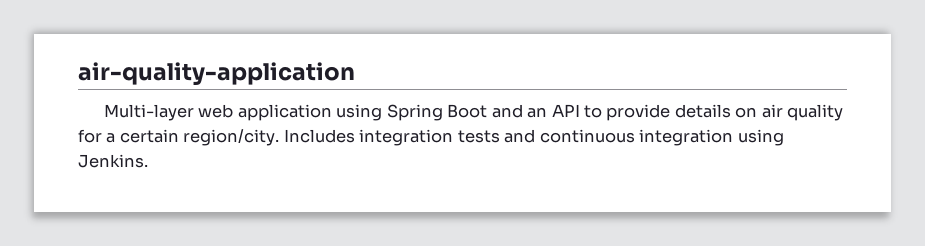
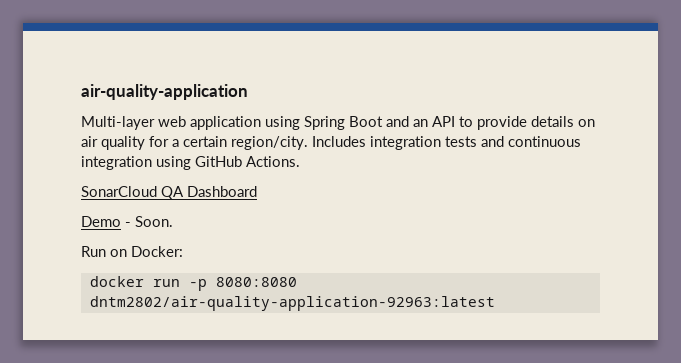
- Includes integration tests and continuous integration using Jenkins.
+ Includes integration tests and continuous integration using GitHub Actions.
+ SonarCloud QA Dashboard
+ Demo - Soon.
+ Run on Docker:
+ docker run -p 8080:8080 dntm2802/air-quality-application-92963:latest

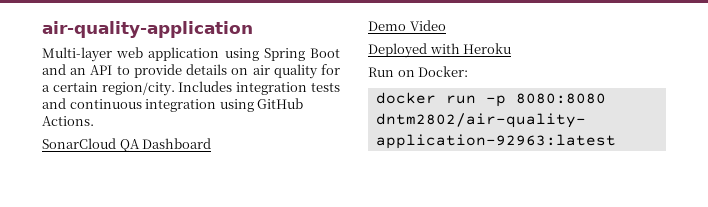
- Demo - Soon.
+ Demo Video
+ Deployed with Heroku

